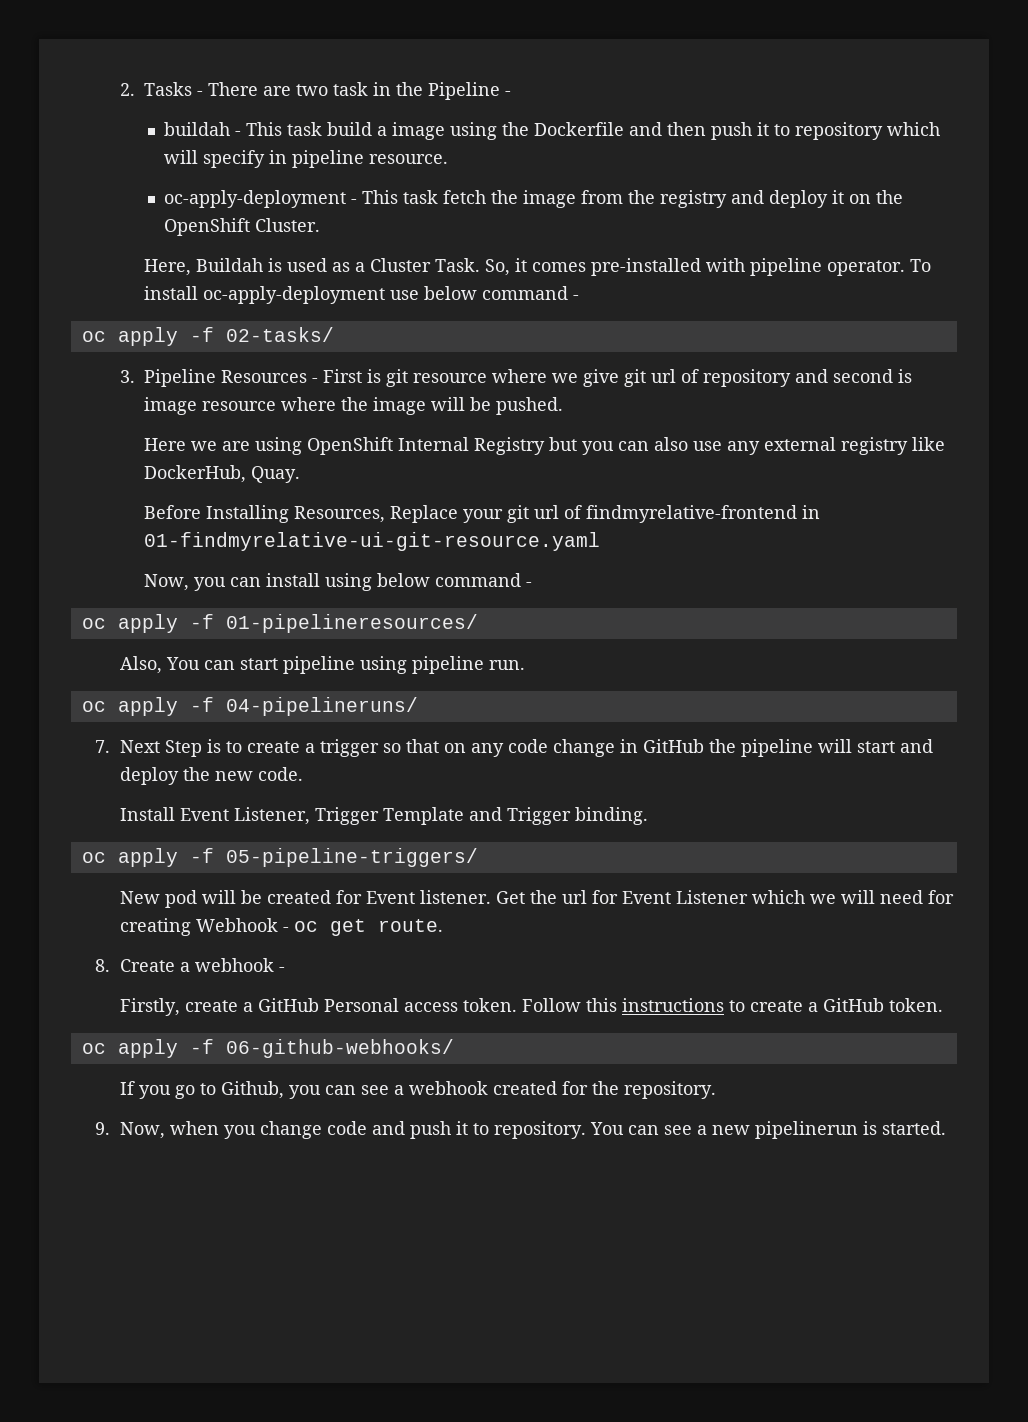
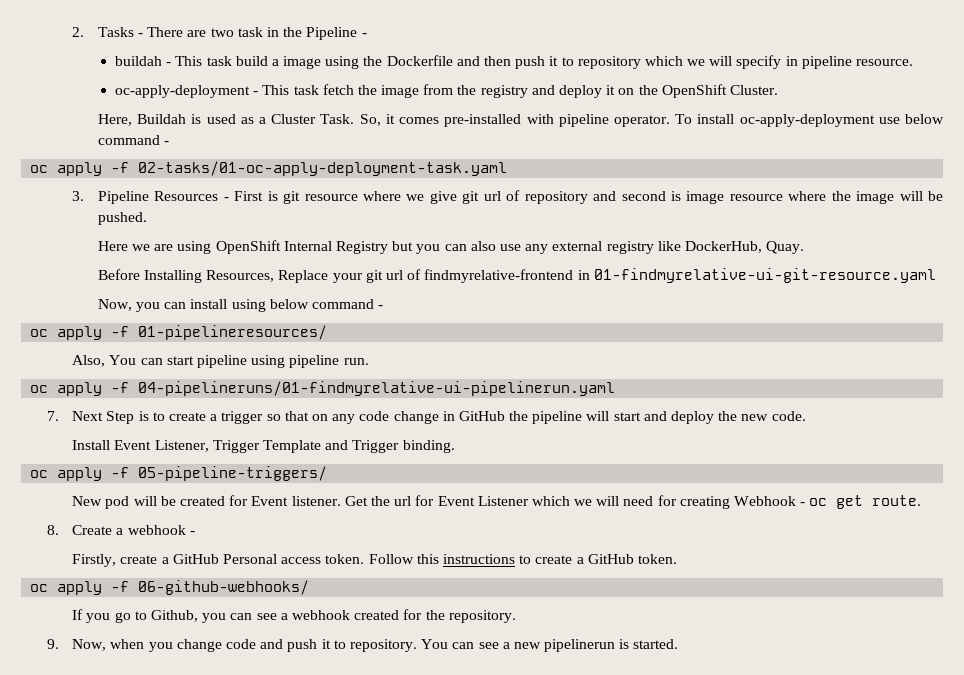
- buildah - This task build a image using the Dockerfile and then push it to repository which will specify in pipeline resource.
+ buildah - This task build a image using the Dockerfile and then push it to repository which we will specify in pipeline resource.
- oc apply -f 02-tasks/
+ oc apply -f 02-tasks/01-oc-apply-deployment-task.yaml
- oc apply -f 04-pipelineruns/
+ oc apply -f 04-pipelineruns/01-findmyrelative-ui-pipelinerun.yaml

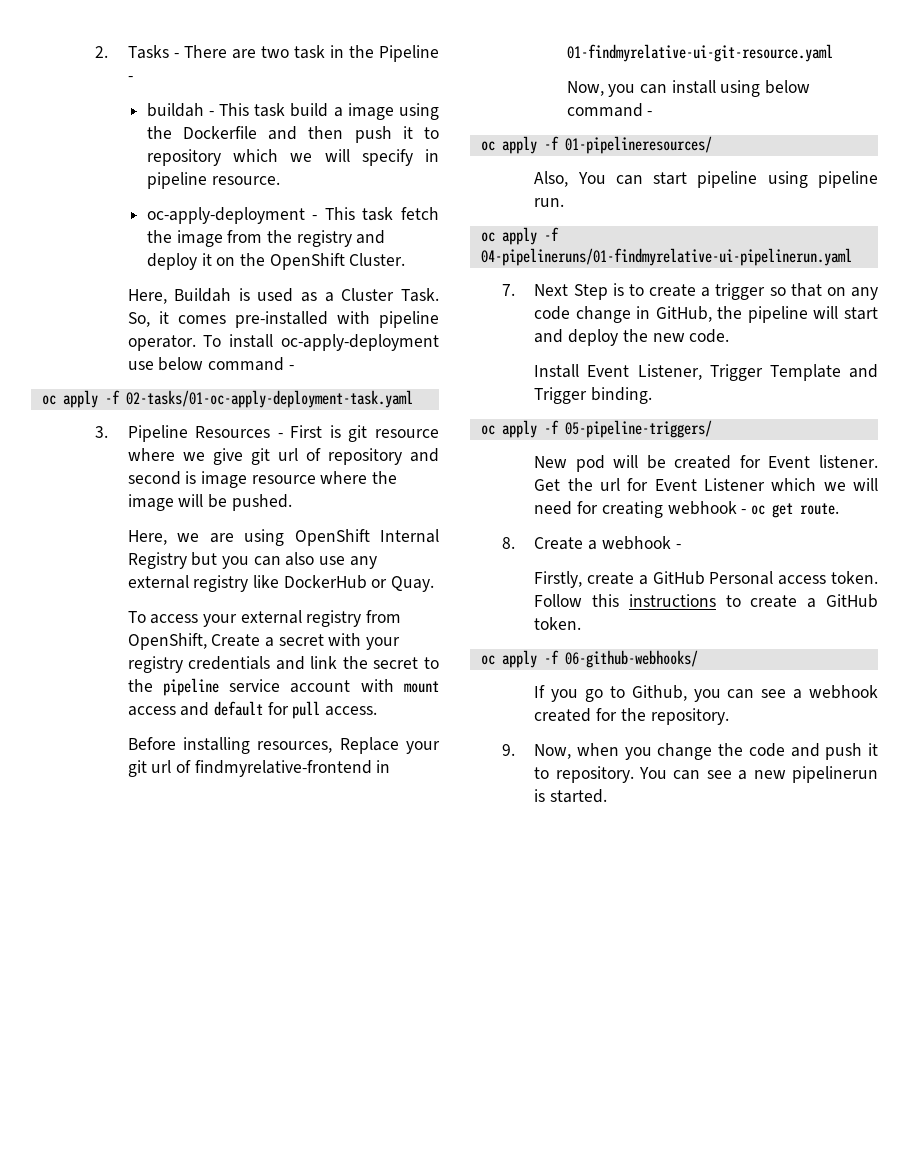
- Here we are using OpenShift Internal Registry but you can also use any external registry like DockerHub, Quay.
+ Here, we are using OpenShift Internal Registry but you can also use any external registry like DockerHub or Quay.
+ To access your external registry from OpenShift, Create a secret with your registry credentials and link the secret to the pipeline service account with mount access and default for pull access.
- Before Installing Resources, Replace your git url of findmyrelative-frontend in 01-findmyrelative-ui-git-resource.yaml
+ Before installing resources, Replace your git url of findmyrelative-frontend in 01-findmyrelative-ui-git-resource.yaml
- 7. Next Step is to create a trigger so that on any code change in GitHub the pipeline will start and deploy the new code.
+ 7. Next Step is to create a trigger so that on any code change in GitHub, the pipeline will start and deploy the new code.
- Get the url for Event Listener which we will need for creating Webhook - oc get route.
+ Get the url for Event Listener which we will need for creating webhook - oc get route.
- 9. Now, when you change code and push it to repository.
+ 9. Now, when you change the code and push it to repository.

